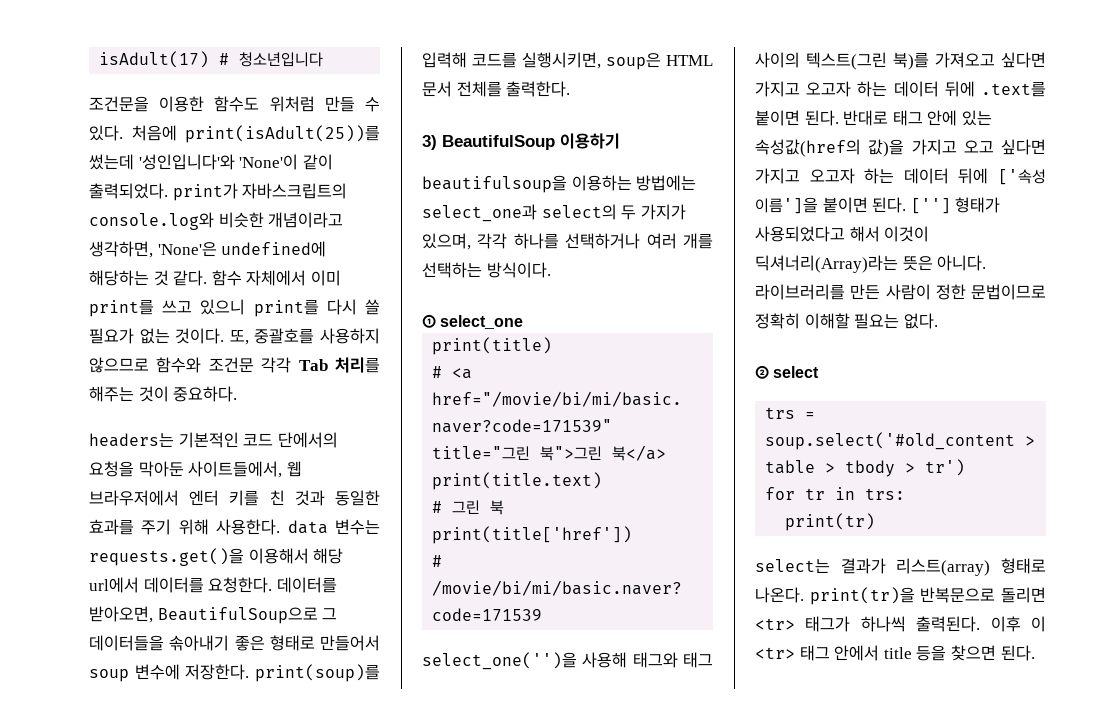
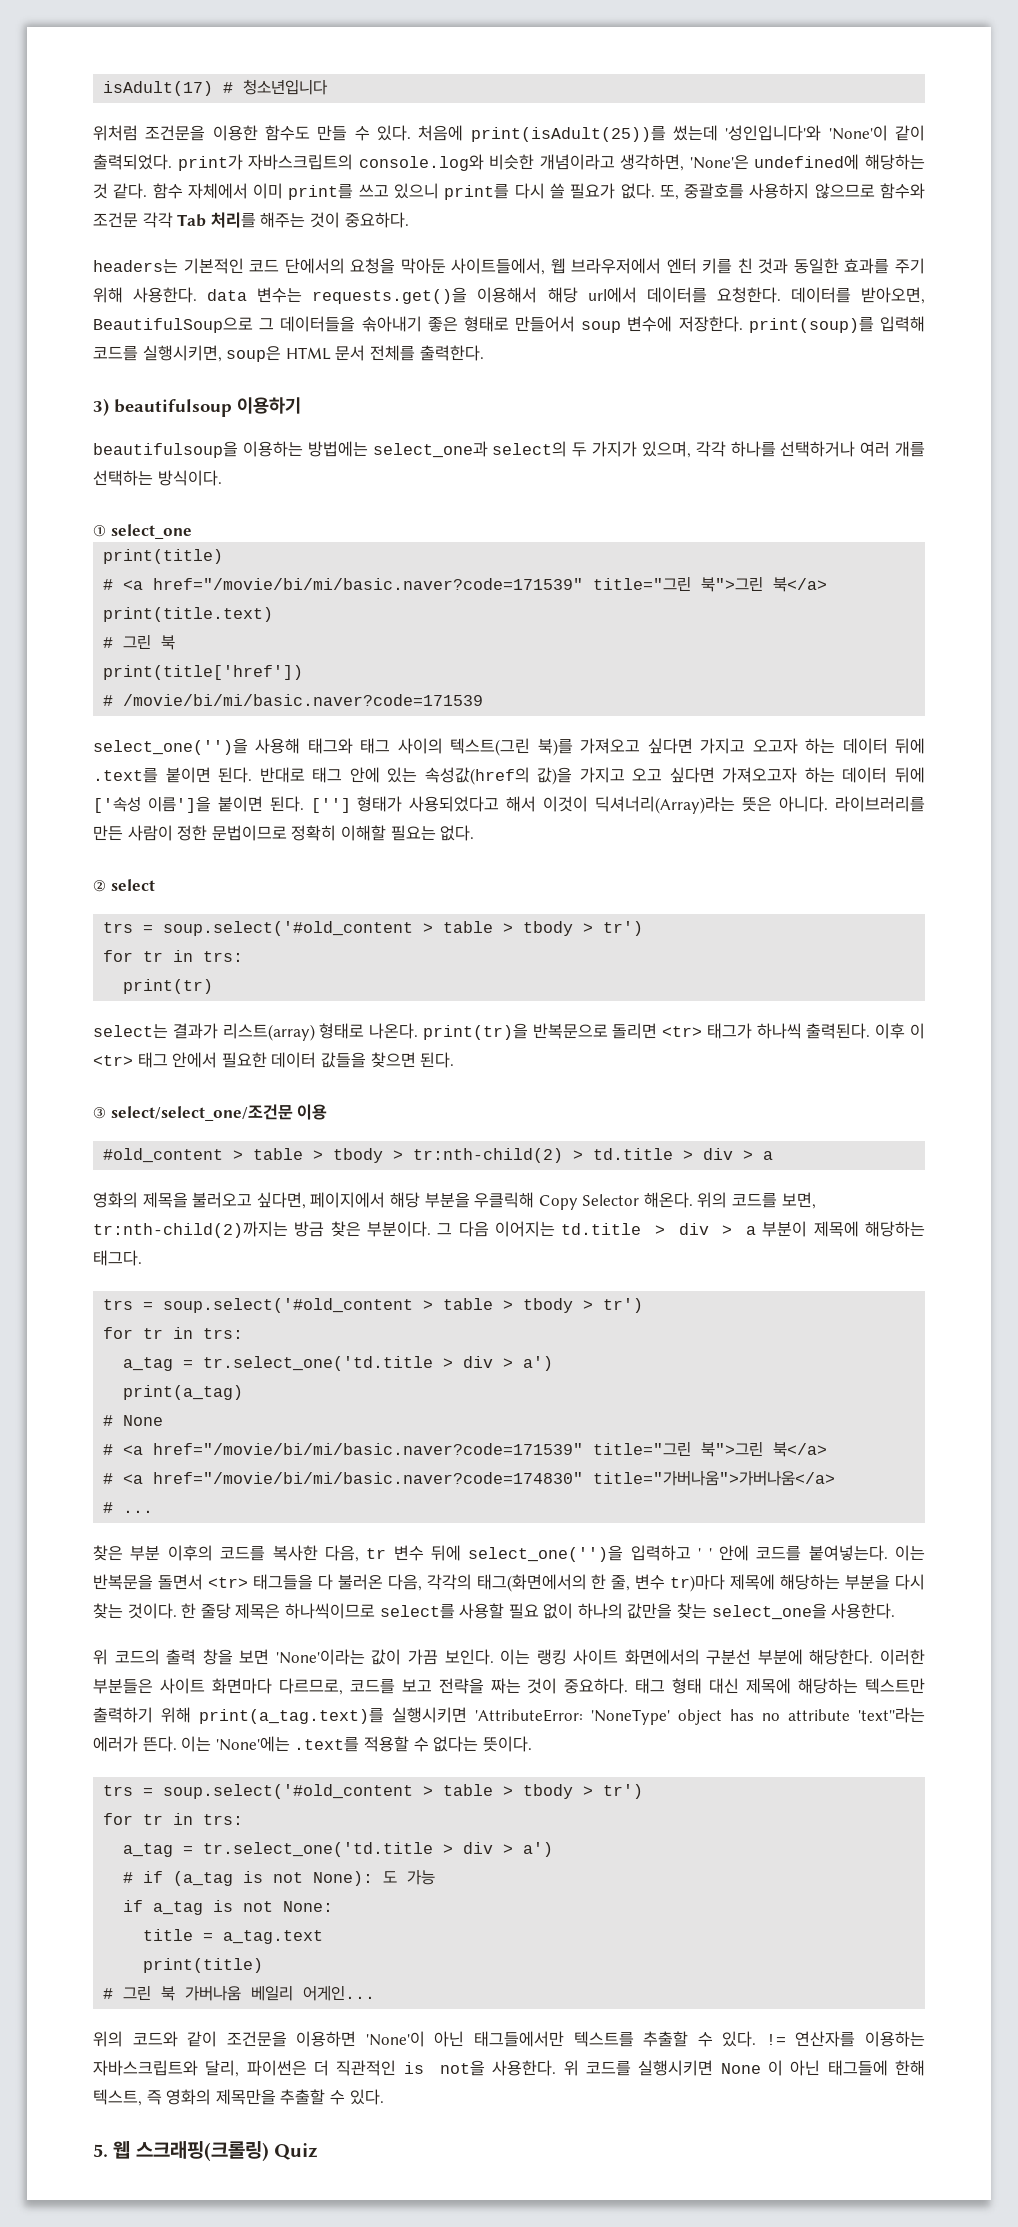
- 조건문을 이용한 함수도 위처럼 만들 수 있다.
+ 위처럼 조건문을 이용한 함수도 만들 수 있다.
- 함수 자체에서 이미 print를 쓰고 있으니 print를 다시 쓸 필요가 없는 것이다.
+ 함수 자체에서 이미 print를 쓰고 있으니 print를 다시 쓸 필요가 없다.
- 3) BeautifulSoup 이용하기
+ 3) beautifulsoup 이용하기
- 반대로 태그 안에 있는 속성값(href의 값)을 가지고 오고 싶다면 가지고 오고자 하는 데이터 뒤에 ['속성 이름']을 붙이면 된다.
+ 반대로 태그 안에 있는 속성값(href의 값)을 가지고 오고 싶다면 가져오고자 하는 데이터 뒤에 ['속성 이름']을 붙이면 된다.
- 이후 이 <tr> 태그 안에서 title 등을 찾으면 된다.
+ 이후 이 <tr> 태그 안에서 필요한 데이터 값들을 찾으면 된다.
+ ③ select/select_one/조건문 이용
+ #old_content > table > tbody > tr:nth-child(2) > td.title > div > a
+ 영화의 제목을 불러오고 싶다면, 페이지에서 해당 부분을 우클릭해 Copy Selector 해온다. 위의 코드를 보면, tr:nth-child(2)까지는 방금 찾은 부분이다. 그 다음 이어지는 td.title > div > a 부분이 제목에 해당하는 태그다.
+ trs = soup.select('#old_content > table > tbody > tr')
+ for tr in trs:
+ a_tag = tr.select_one('td.title > div > a')
+ print(a_tag)
+ # None
+ # <a href="/movie/bi/mi/basic.naver?code=171539" title="그린 북">그린 북</a>
+ # <a href="/movie/bi/mi/basic.naver?code=174830" title="가버나움">가버나움</a>
+ # ...
+ 찾은 부분 이후의 코드를 복사한 다음, tr 변수 뒤에 select_one('')을 입력하고 ' ' 안에 코드를 붙여넣는다. 이는 반복문을 돌면서 <tr> 태그들을 다 불러온 다음, 각각의 태그(화면에서의 한 줄, 변수 tr)마다 제목에 해당하는 부분을 다시 찾는 것이다. 한 줄당 제목은 하나씩이므로 select를 사용할 필요 없이 하나의 값만을 찾는 select_one을 사용한다.
+ 위 코드의 출력 창을 보면 'None'이라는 값이 가끔 보인다. 이는 랭킹 사이트 화면에서의 구분선 부분에 해당한다. 이러한 부분들은 사이트 화면마다 다르므로, 코드를 보고 전략을 짜는 것이 중요하다. 태그 형태 대신 제목에 해당하는 텍스트만 출력하기 위해 print(a_tag.text)를 실행시키면 'AttributeError: 'NoneType' object has no attribute 'text''라는 에러가 뜬다. 이는 'None'에는 .text를 적용할 수 없다는 뜻이다.
+ trs = soup.select('#old_content > table > tbody > tr')
+ for tr in trs:
+ a_tag = tr.select_one('td.title > div > a')
+ # if (a_tag is not None): 도 가능
+ if a_tag is not None:
+ title = a_tag.text
+ print(title)
+ # 그린 북 가버나움 베일리 어게인...
+ 위의 코드와 같이 조건문을 이용하면 'None'이 아닌 태그들에서만 텍스트를 추출할 수 있다. != 연산자를 이용하는 자바스크립트와 달리, 파이썬은 더 직관적인 is not을 사용한다. 위 코드를 실행시키면 None 이 아닌 태그들에 한해 텍스트, 즉 영화의 제목만을 추출할 수 있다.
+ 5. 웹 스크래핑(크롤링) Quiz

